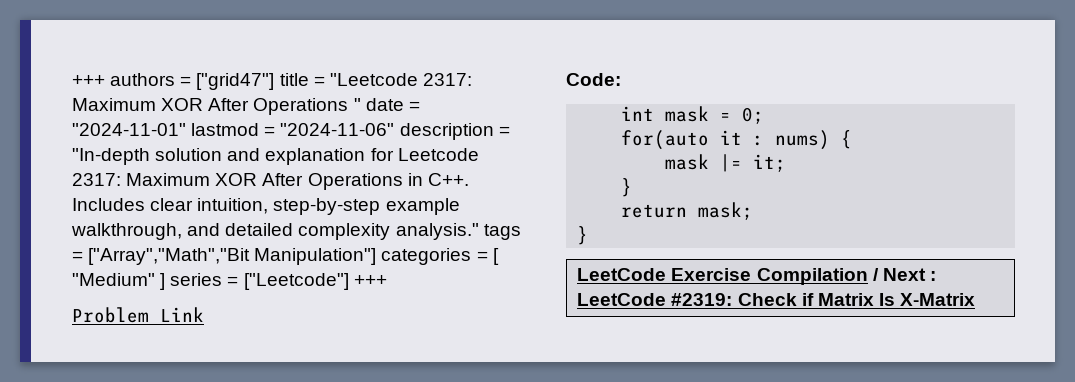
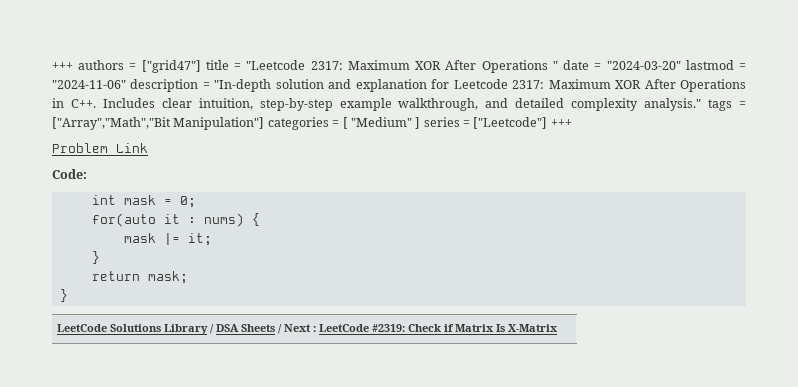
- +++ authors = ["grid47"] title = "Leetcode 2317: Maximum XOR After Operations " date = "2024-11-01" lastmod = "2024-11-06" description = "In-depth solution and explanation for Leetcode 2317: Maximum XOR After Operations in C++. Includes clear intuition, step-by-step example walkthrough, and detailed complexity analysis." tags = ["Array","Math","Bit Manipulation"] categories = [ "Medium" ] series = ["Leetcode"] +++
+ +++ authors = ["grid47"] title = "Leetcode 2317: Maximum XOR After Operations " date = "2024-03-20" lastmod = "2024-11-06" description = "In-depth solution and explanation for Leetcode 2317: Maximum XOR After Operations in C++. Includes clear intuition, step-by-step example walkthrough, and detailed complexity analysis." tags = ["Array","Math","Bit Manipulation"] categories = [ "Medium" ] series = ["Leetcode"] +++
- LeetCode Exercise Compilation / Next : LeetCode #2319: Check if Matrix Is X-Matrix
+ LeetCode Solutions Library / DSA Sheets / Next : LeetCode #2319: Check if Matrix Is X-Matrix

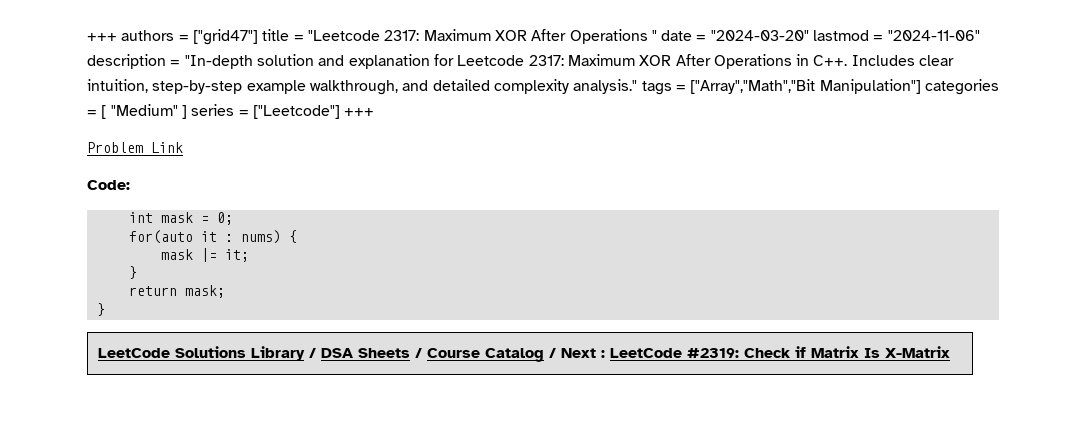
- LeetCode Solutions Library / DSA Sheets / Next : LeetCode #2319: Check if Matrix Is X-Matrix
+ LeetCode Solutions Library / DSA Sheets / Course Catalog / Next : LeetCode #2319: Check if Matrix Is X-Matrix

